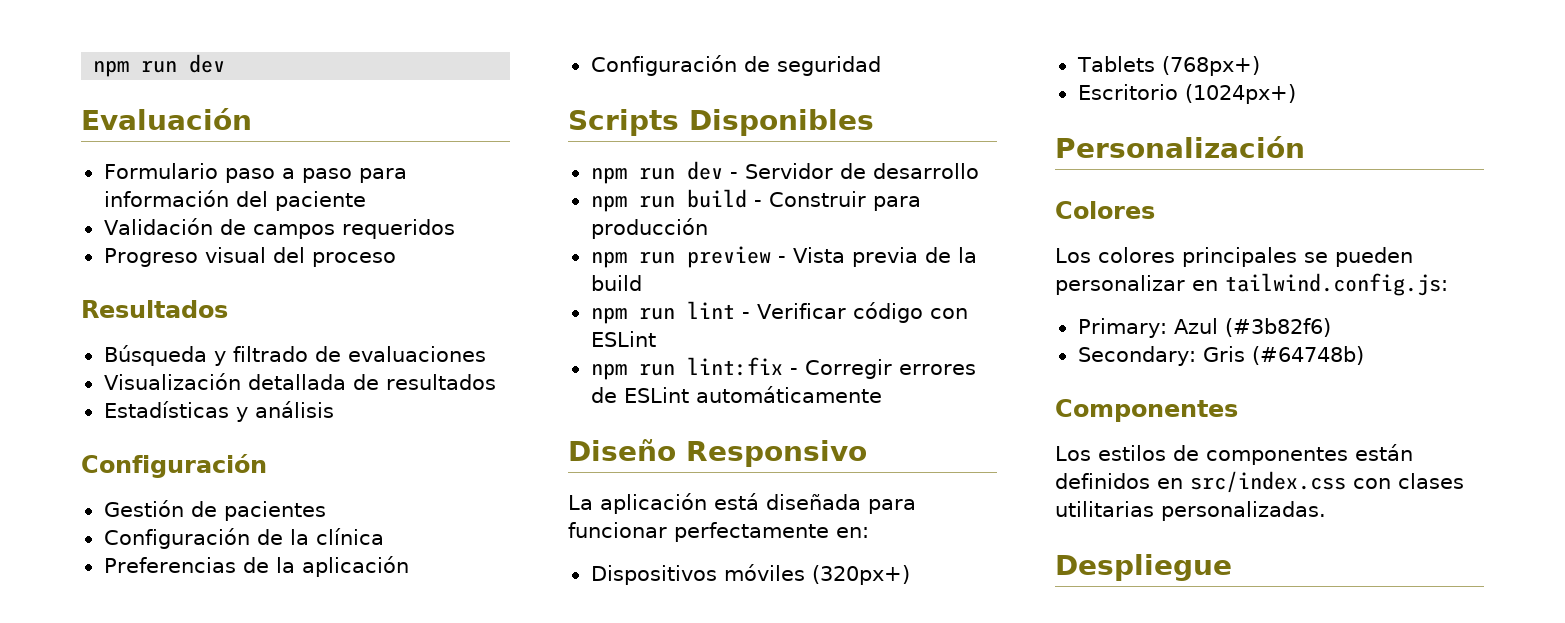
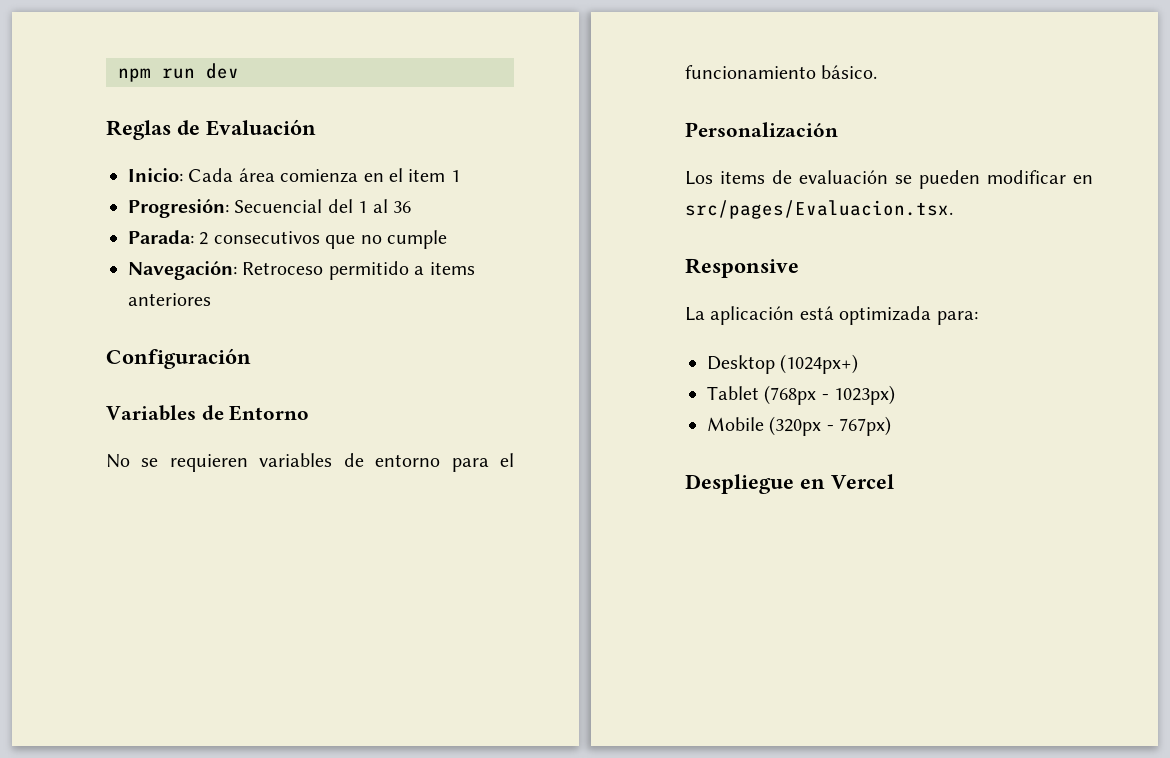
- Evaluación
+ Reglas de Evaluación
- Formulario paso a paso para información del paciente
- Validación de campos requeridos
- Progreso visual del proceso
- Resultados
- Búsqueda y filtrado de evaluaciones
- Visualización detallada de resultados
- Estadísticas y análisis
+ Inicio: Cada área comienza en el item 1
+ Progresión: Secuencial del 1 al 36
+ Parada: 2 consecutivos que no cumple
+ Navegación: Retroceso permitido a items anteriores
  Configuración
- Gestión de pacientes
- Configuración de la clínica
- Preferencias de la aplicación
- Configuración de seguridad
- Scripts Disponibles
- npm run dev - Servidor de desarrollo
- npm run build - Construir para producción
- npm run preview - Vista previa de la build
- npm run lint - Verificar código con ESLint
- npm run lint:fix - Corregir errores de ESLint automáticamente
- Diseño Responsivo
- La aplicación está diseñada para funcionar perfectamente en:
- Dispositivos móviles (320px+)
- Tablets (768px+)
- Escritorio (1024px+)
+ Variables de Entorno
+ No se requieren variables de entorno para el funcionamiento básico.
  Personalización
- Colores
- Los colores principales se pueden personalizar en tailwind.config.js:
- Primary: Azul (#3b82f6)
- Secondary: Gris (#64748b)
- Componentes
- Los estilos de componentes están definidos en src/index.css con clases utilitarias personalizadas.
+ Los items de evaluación se pueden modificar en src/pages/Evaluacion.tsx.
+ Responsive
+ La aplicación está optimizada para:
+ Desktop (1024px+)
+ Tablet (768px - 1023px)
+ Mobile (320px - 767px)
- Despliegue
+ Despliegue en Vercel

